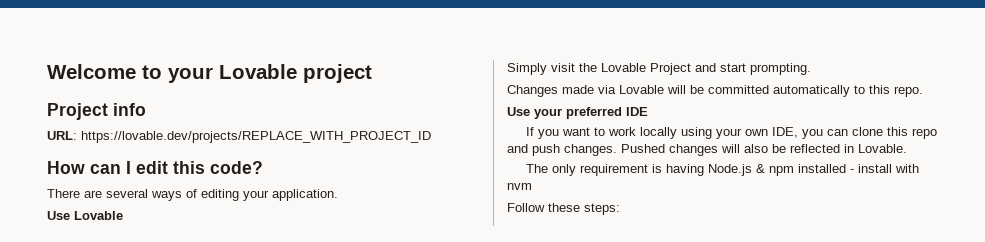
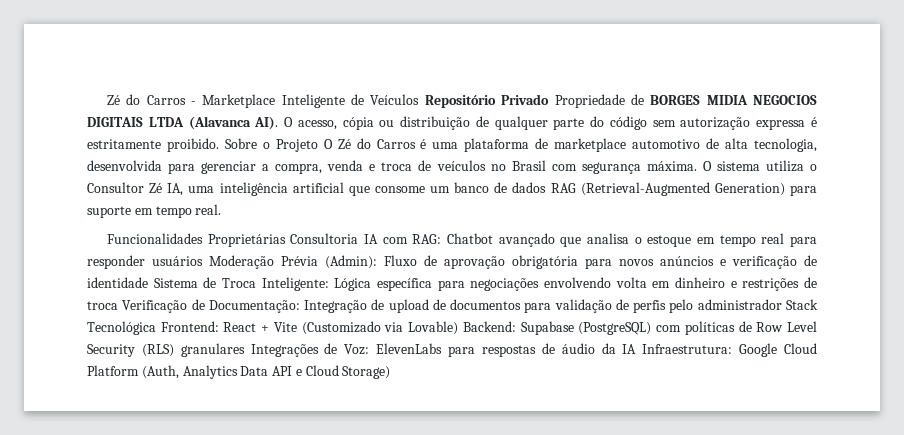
- Welcome to your Lovable project
- Project info
- URL: https://lovable.dev/projects/REPLACE_WITH_PROJECT_ID
- How can I edit this code?
- There are several ways of editing your application.
- Use Lovable
- Simply visit the Lovable Project and start prompting.
- Changes made via Lovable will be committed automatically to this repo.
- Use your preferred IDE
- If you want to work locally using your own IDE, you can clone this repo and push changes. Pushed changes will also be reflected in Lovable.
- The only requirement is having Node.js & npm installed - install with nvm
- Follow these steps:
+ Zé do Carros - Marketplace Inteligente de Veículos Repositório Privado Propriedade de BORGES MIDIA NEGOCIOS DIGITAIS LTDA (Alavanca AI). O acesso, cópia ou distribuição de qualquer parte do código sem autorização expressa é estritamente proibido. Sobre o Projeto O Zé do Carros é uma plataforma de marketplace automotivo de alta tecnologia, desenvolvida para gerenciar a compra, venda e troca de veículos no Brasil com segurança máxima. O sistema utiliza o Consultor Zé IA, uma inteligência artificial que consome um banco de dados RAG (Retrieval-Augmented Generation) para suporte em tempo real.
+ Funcionalidades Proprietárias Consultoria IA com RAG: Chatbot avançado que analisa o estoque em tempo real para responder usuários Moderação Prévia (Admin): Fluxo de aprovação obrigatória para novos anúncios e verificação de identidade Sistema de Troca Inteligente: Lógica específica para negociações envolvendo volta em dinheiro e restrições de troca Verificação de Documentação: Integração de upload de documentos para validação de perfis pelo administrador Stack Tecnológica Frontend: React + Vite (Customizado via Lovable) Backend: Supabase (PostgreSQL) com políticas de Row Level Security (RLS) granulares Integrações de Voz: ElevenLabs para respostas de áudio da IA Infraestrutura: Google Cloud Platform (Auth, Analytics Data API e Cloud Storage)

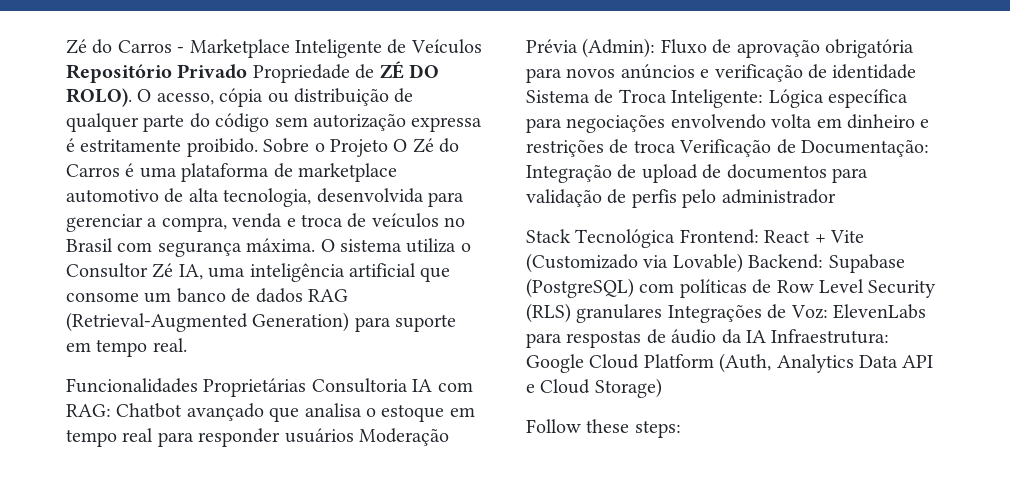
- Zé do Carros - Marketplace Inteligente de Veículos Repositório Privado Propriedade de BORGES MIDIA NEGOCIOS DIGITAIS LTDA (Alavanca AI). O acesso, cópia ou distribuição de qualquer parte do código sem autorização expressa é estritamente proibido.
+ Zé do Carros - Marketplace Inteligente de Veículos Repositório Privado Propriedade de ZÉ DO ROLO). O acesso, cópia ou distribuição de qualquer parte do código sem autorização expressa é estritamente proibido.
- Integração de upload de documentos para validação de perfis pelo administrador Stack Tecnológica Frontend:
+ Integração de upload de documentos para validação de perfis pelo administrador
+ Stack Tecnológica Frontend:
+ Follow these steps:

